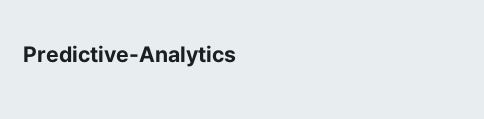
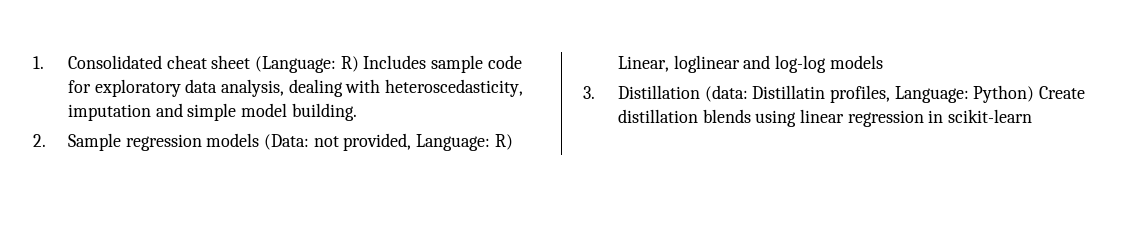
- Predictive-Analytics
+ 1. Consolidated cheat sheet (Language: R) Includes sample code for exploratory data analysis, dealing with heteroscedasticity, imputation and simple model building.
+ 2. Sample regression models (Data: not provided, Language: R) Linear, loglinear and log-log models
+ 3. Distillation (data: Distillatin profiles, Language: Python) Create distillation blends using linear regression in scikit-learn

